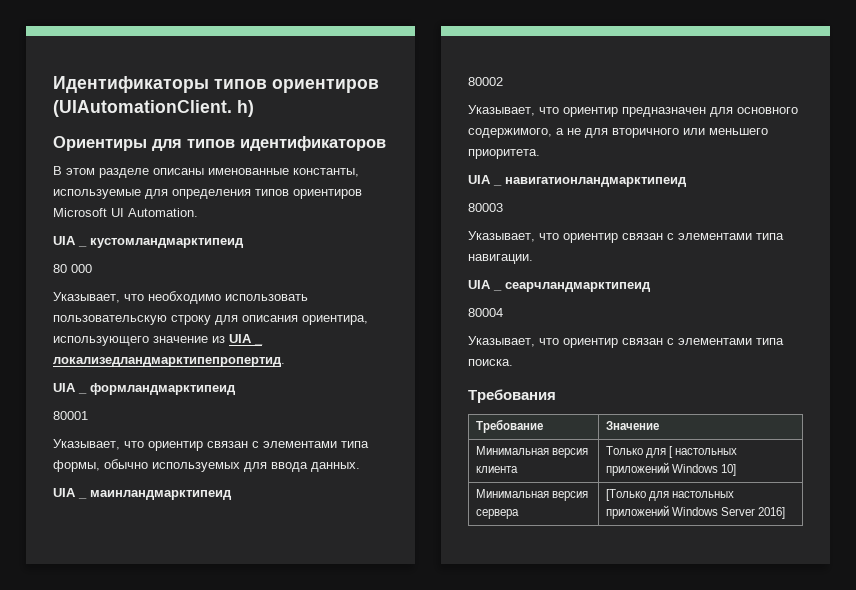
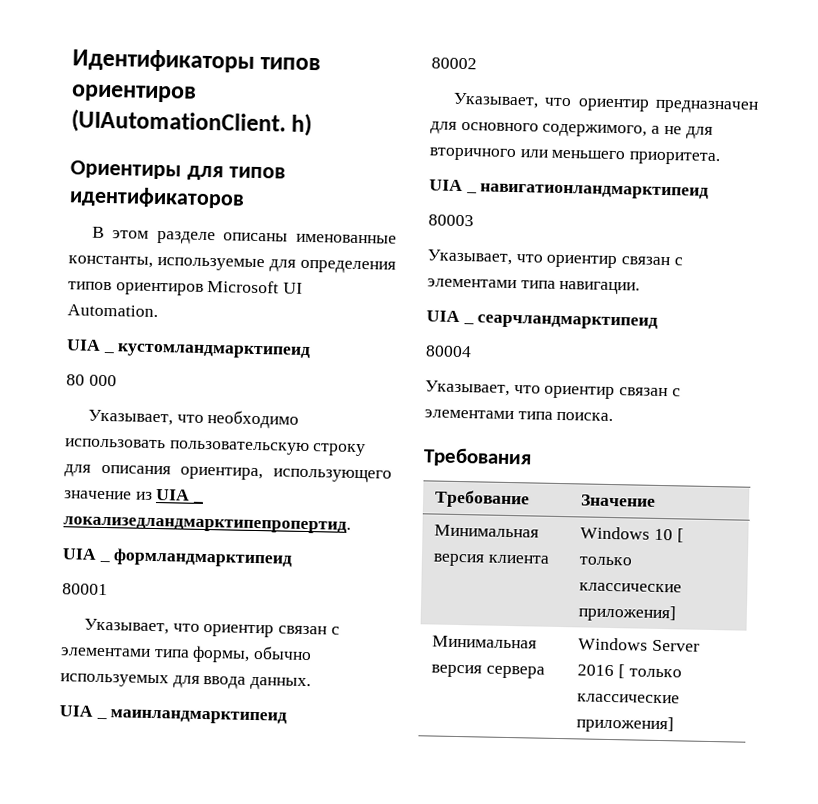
- Минимальная версия клиента | Только для [ настольных приложений Windows 10]
- Минимальная версия сервера | [Только для настольных приложений Windows Server 2016]
+ Минимальная версия клиента | Windows 10 [ только классические приложения]
+ Минимальная версия сервера | Windows Server 2016 [ только классические приложения]

